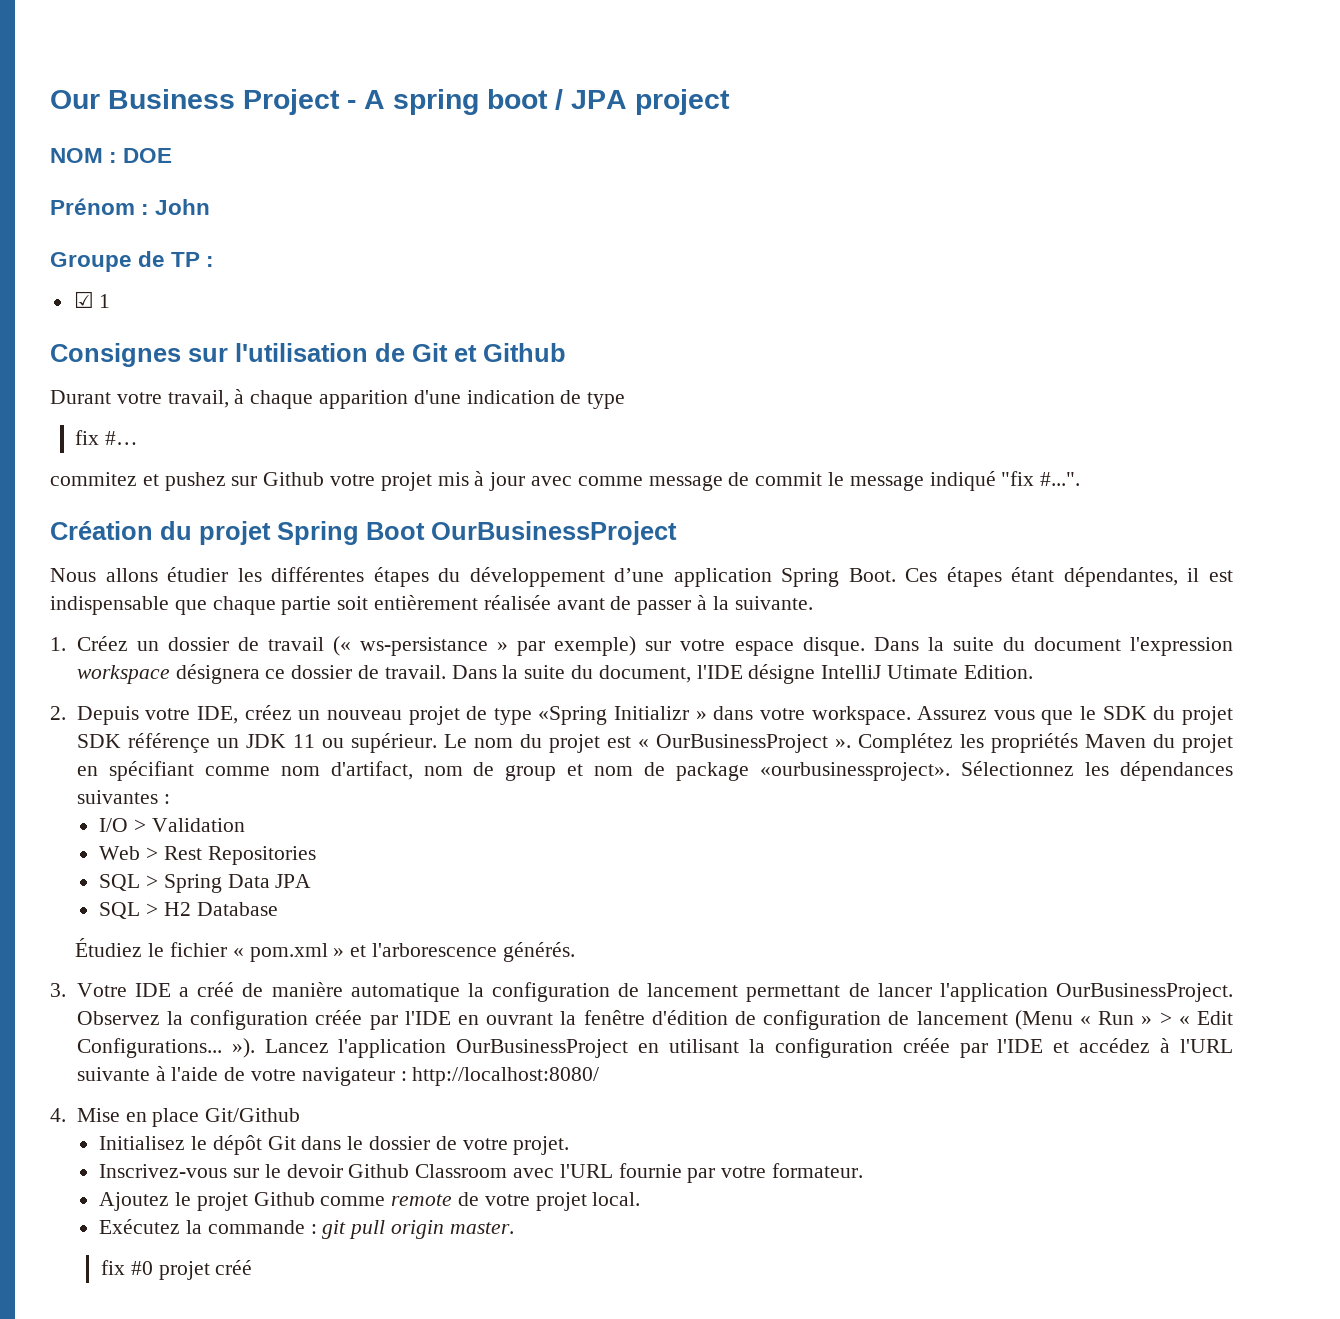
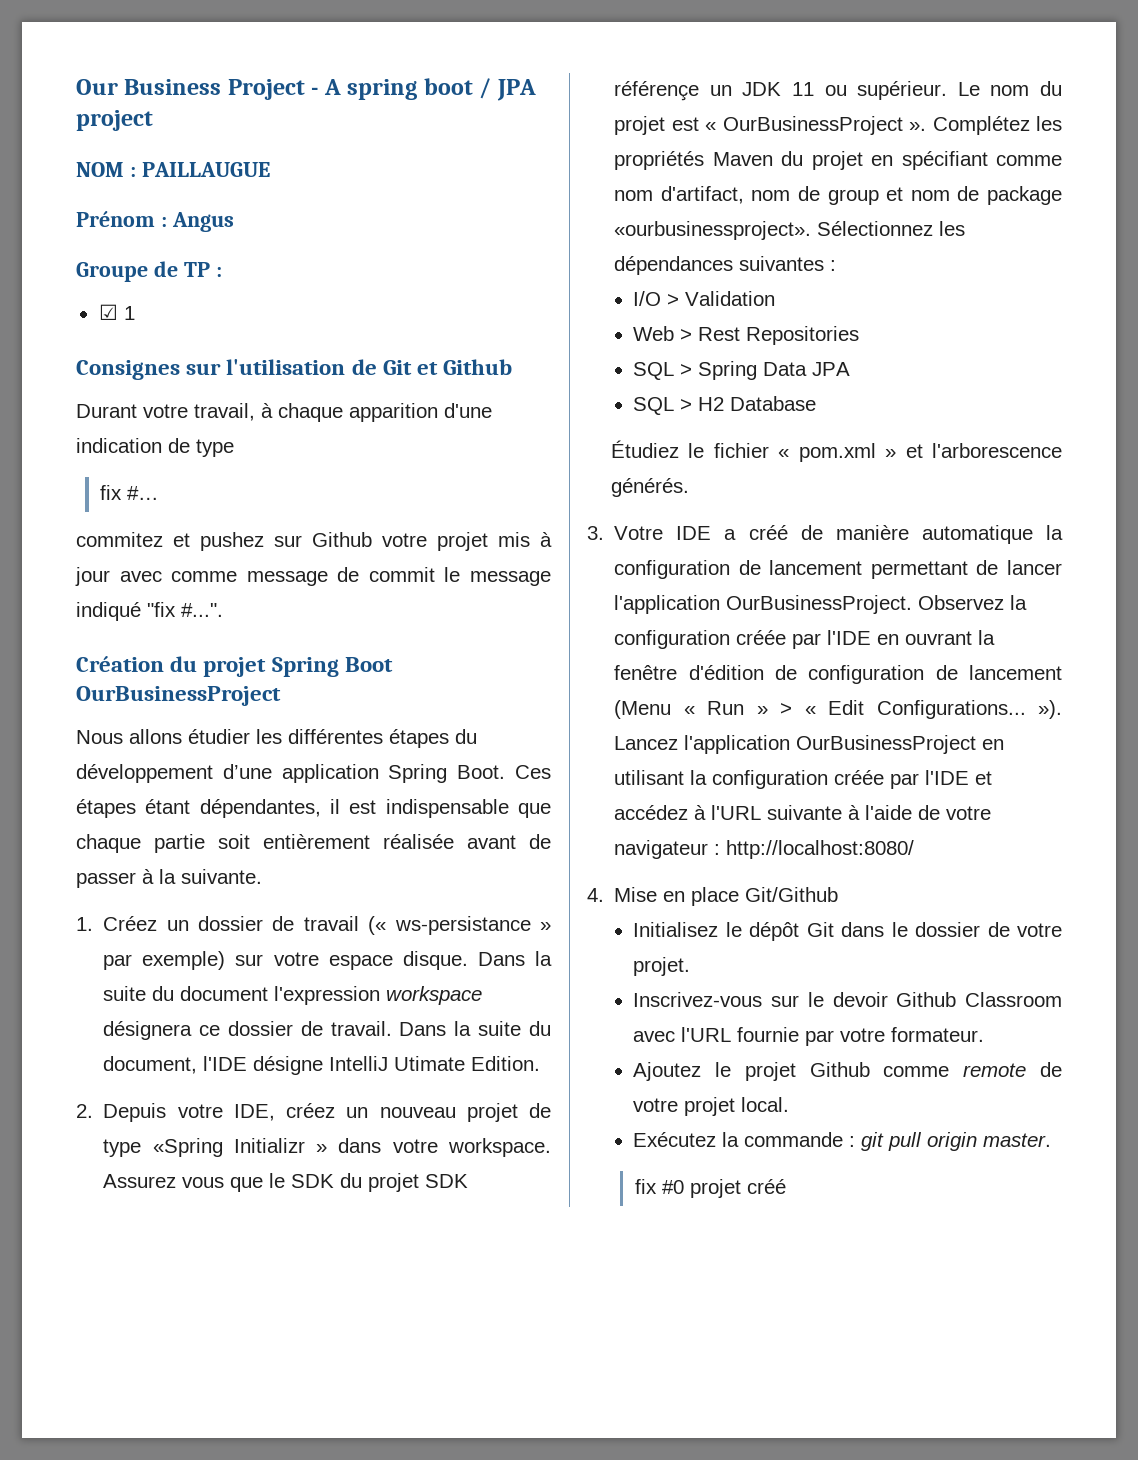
- NOM : DOE
+ NOM : PAILLAUGUE
- Prénom : John
+ Prénom : Angus

